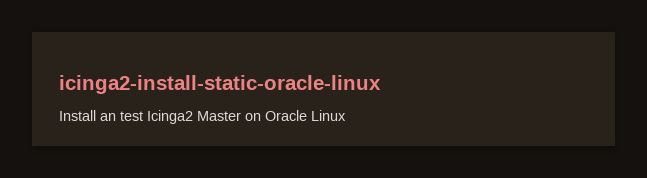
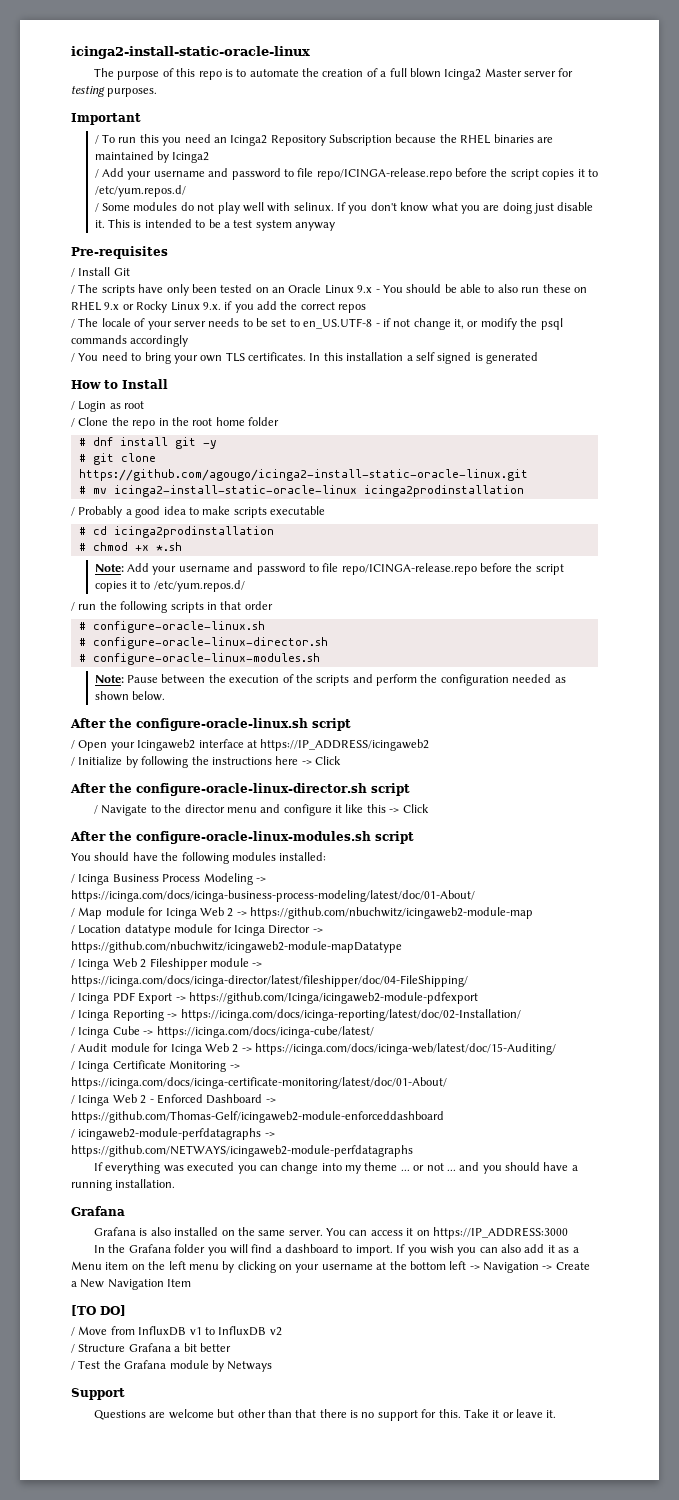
- Install an test Icinga2 Master on Oracle Linux
+ The purpose of this repo is to automate the creation of a full blown Icinga2 Master server for testing purposes.
+ Important
+ / To run this you need an Icinga2 Repository Subscription because the RHEL binaries are maintained by Icinga2
+ / Add your username and password to file repo/ICINGA-release.repo before the script copies it to /etc/yum.repos.d/
+ / Some modules do not play well with selinux. If you don't know what you are doing just disable it. This is intended to be a test system anyway
+ Pre-requisites
+ / Install Git
+ / The scripts have only been tested on an Oracle Linux 9.x - You should be able to also run these on RHEL 9.x or Rocky Linux 9.x. if you add the correct repos
+ / The locale of your server needs to be set to en_US.UTF-8 - if not change it, or modify the psql commands accordingly
+ / You need to bring your own TLS certificates. In this installation a self signed is generated
+ How to Install
+ / Login as root
+ / Clone the repo in the root home folder
+ # dnf install git -y
+ # git clone https://github.com/agougo/icinga2-install-static-oracle-linux.git
+ # mv icinga2-install-static-oracle-linux icinga2prodinstallation
+ / Probably a good idea to make scripts executable
+ # cd icinga2prodinstallation
+ # chmod +x *.sh
+ Note: Add your username and password to file repo/ICINGA-release.repo before the script copies it to /etc/yum.repos.d/
+ / run the following scripts in that order
+ # configure-oracle-linux.sh
+ # configure-oracle-linux-director.sh
+ # configure-oracle-linux-modules.sh
+ Note: Pause between the execution of the scripts and perform the configuration needed as shown below.
+ After the configure-oracle-linux.sh script
+ / Open your Icingaweb2 interface at https://IP_ADDRESS/icingaweb2
+ / Initialize by following the instructions here -> Click
+ After the configure-oracle-linux-director.sh script
+ / Navigate to the director menu and configure it like this -> Click
+ After the configure-oracle-linux-modules.sh script
+ You should have the following modules installed:
+ / Icinga Business Process Modeling -> https://icinga.com/docs/icinga-business-process-modeling/latest/doc/01-About/
+ / Map module for Icinga Web 2 -> https://github.com/nbuchwitz/icingaweb2-module-map
+ / Location datatype module for Icinga Director -> https://github.com/nbuchwitz/icingaweb2-module-mapDatatype
+ / Icinga Web 2 Fileshipper module -> https://icinga.com/docs/icinga-director/latest/fileshipper/doc/04-FileShipping/
+ / Icinga PDF Export -> https://github.com/Icinga/icingaweb2-module-pdfexport
+ / Icinga Reporting -> https://icinga.com/docs/icinga-reporting/latest/doc/02-Installation/
+ / Icinga Cube -> https://icinga.com/docs/icinga-cube/latest/
+ / Audit module for Icinga Web 2 -> https://icinga.com/docs/icinga-web/latest/doc/15-Auditing/
+ / Icinga Certificate Monitoring -> https://icinga.com/docs/icinga-certificate-monitoring/latest/doc/01-About/
+ / Icinga Web 2 - Enforced Dashboard -> https://github.com/Thomas-Gelf/icingaweb2-module-enforceddashboard
+ / icingaweb2-module-perfdatagraphs -> https://github.com/NETWAYS/icingaweb2-module-perfdatagraphs
+ If everything was executed you can change into my theme ... or not ... and you should have a running installation.
+ Grafana
+ Grafana is also installed on the same server. You can access it on https://IP_ADDRESS:3000
+ In the Grafana folder you will find a dashboard to import. If you wish you can also add it as a Menu item on the left menu by clicking on your username at the bottom left -> Navigation -> Create a New Navigation Item
+ [TO DO]
+ / Move from InfluxDB v1 to InfluxDB v2
+ / Structure Grafana a bit better
+ / Test the Grafana module by Netways
+ Support
+ Questions are welcome but other than that there is no support for this. Take it or leave it.

